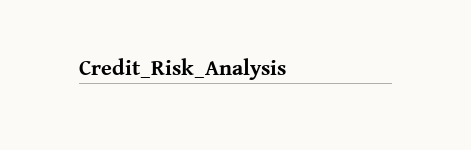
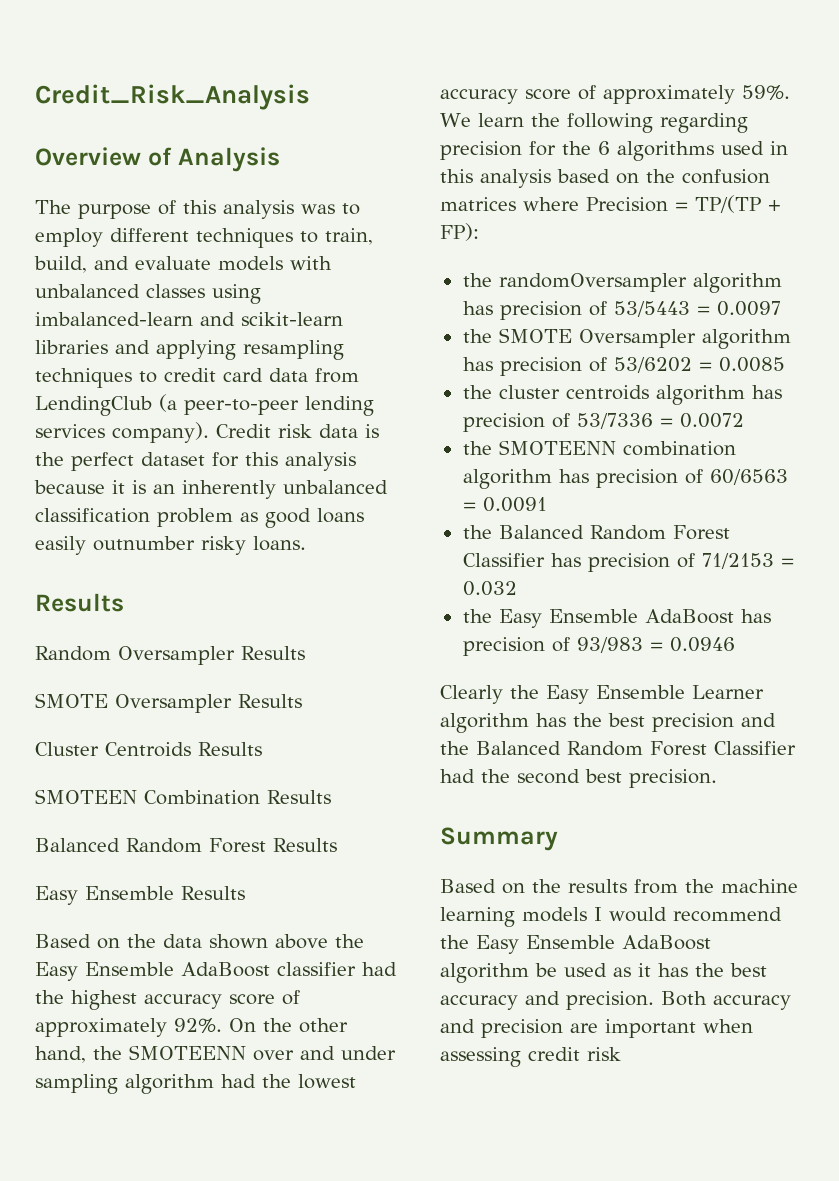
+ Overview of Analysis
+ The purpose of this analysis was to employ different techniques to train, build, and evaluate models with unbalanced classes using imbalanced-learn and scikit-learn libraries and applying resampling techniques to credit card data from LendingClub (a peer-to-peer lending services company). Credit risk data is the perfect dataset for this analysis because it is an inherently unbalanced classification problem as good loans easily outnumber risky loans.
+ Results
+ Random Oversampler Results
+ SMOTE Oversampler Results
+ Cluster Centroids Results
+ SMOTEEN Combination Results
+ Balanced Random Forest Results
+ Easy Ensemble Results
+ Based on the data shown above the Easy Ensemble AdaBoost classifier had the highest accuracy score of approximately 92%. On the other hand, the SMOTEENN over and under sampling algorithm had the lowest accuracy score of approximately 59%. We learn the following regarding precision for the 6 algorithms used in this analysis based on the confusion matrices where Precision = TP/(TP + FP):
+ the randomOversampler algorithm has precision of 53/5443 = 0.0097
+ the SMOTE Oversampler algorithm has precision of 53/6202 = 0.0085
+ the cluster centroids algorithm has precision of 53/7336 = 0.0072
+ the SMOTEENN combination algorithm has precision of 60/6563 = 0.0091
+ the Balanced Random Forest Classifier has precision of 71/2153 = 0.032
+ the Easy Ensemble AdaBoost has precision of 93/983 = 0.0946
+ Clearly the Easy Ensemble Learner algorithm has the best precision and the Balanced Random Forest Classifier had the second best precision.
+ Summary
+ Based on the results from the machine learning models I would recommend the Easy Ensemble AdaBoost algorithm be used as it has the best accuracy and precision. Both accuracy and precision are important when assessing credit risk

